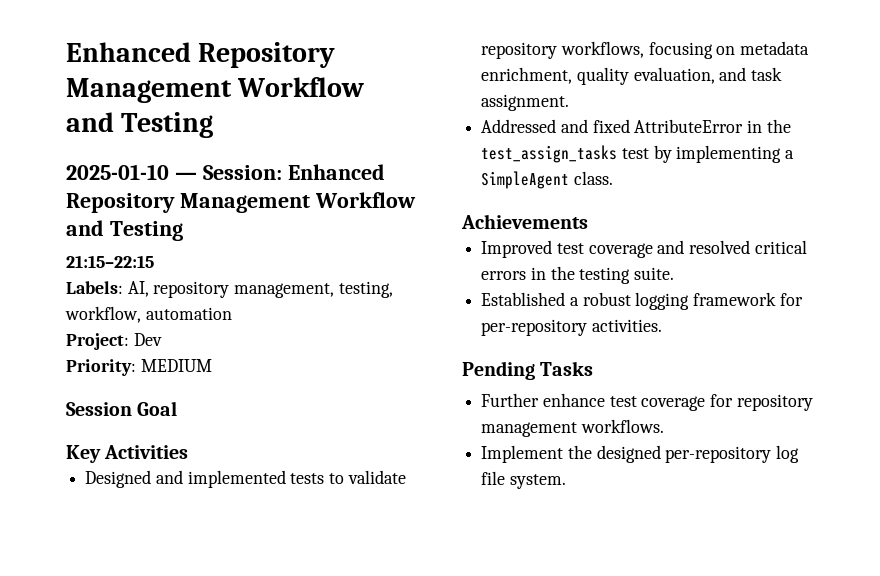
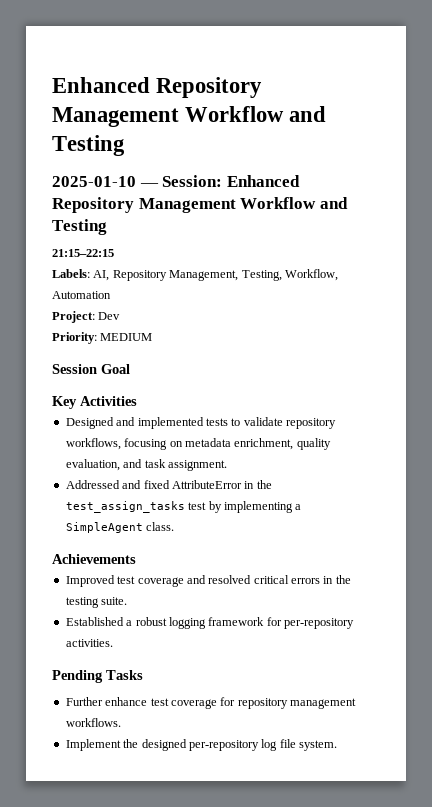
- Labels: AI, repository management, testing, workflow, automation
+ Labels: AI, Repository Management, Testing, Workflow, Automation

